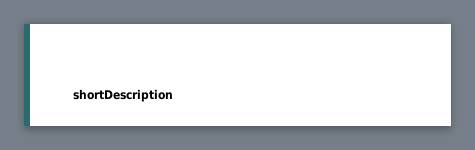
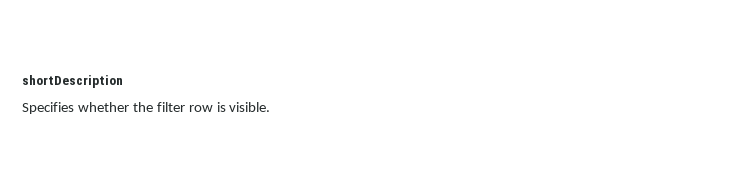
+ Specifies whether the filter row is visible.

